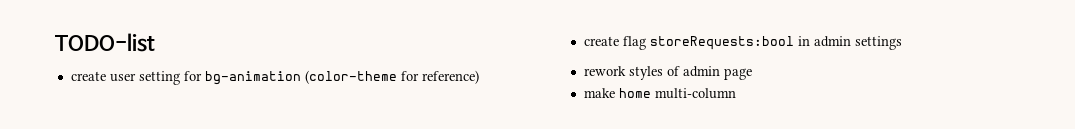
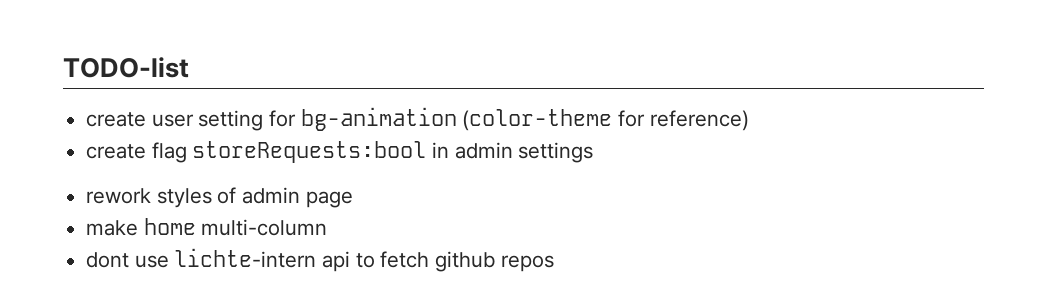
+ dont use lichte-intern api to fetch github repos

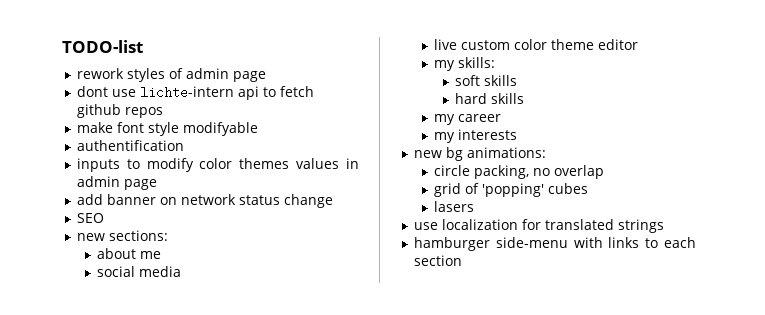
- create user setting for bg-animation (color-theme for reference)
- create flag storeRequests:bool in admin settings
- make home multi-column
+ make font style modifyable
+ authentification
+ inputs to modify color themes values in admin page
+ add banner on network status change
+ SEO
+ new sections:
+ about me
+ social media
+ live custom color theme editor
+ my skills:
+ soft skills
+ hard skills
+ my career
+ my interests
+ new bg animations:
+ circle packing, no overlap
+ grid of 'popping' cubes
+ lasers
+ use localization for translated strings
+ hamburger side-menu with links to each section

